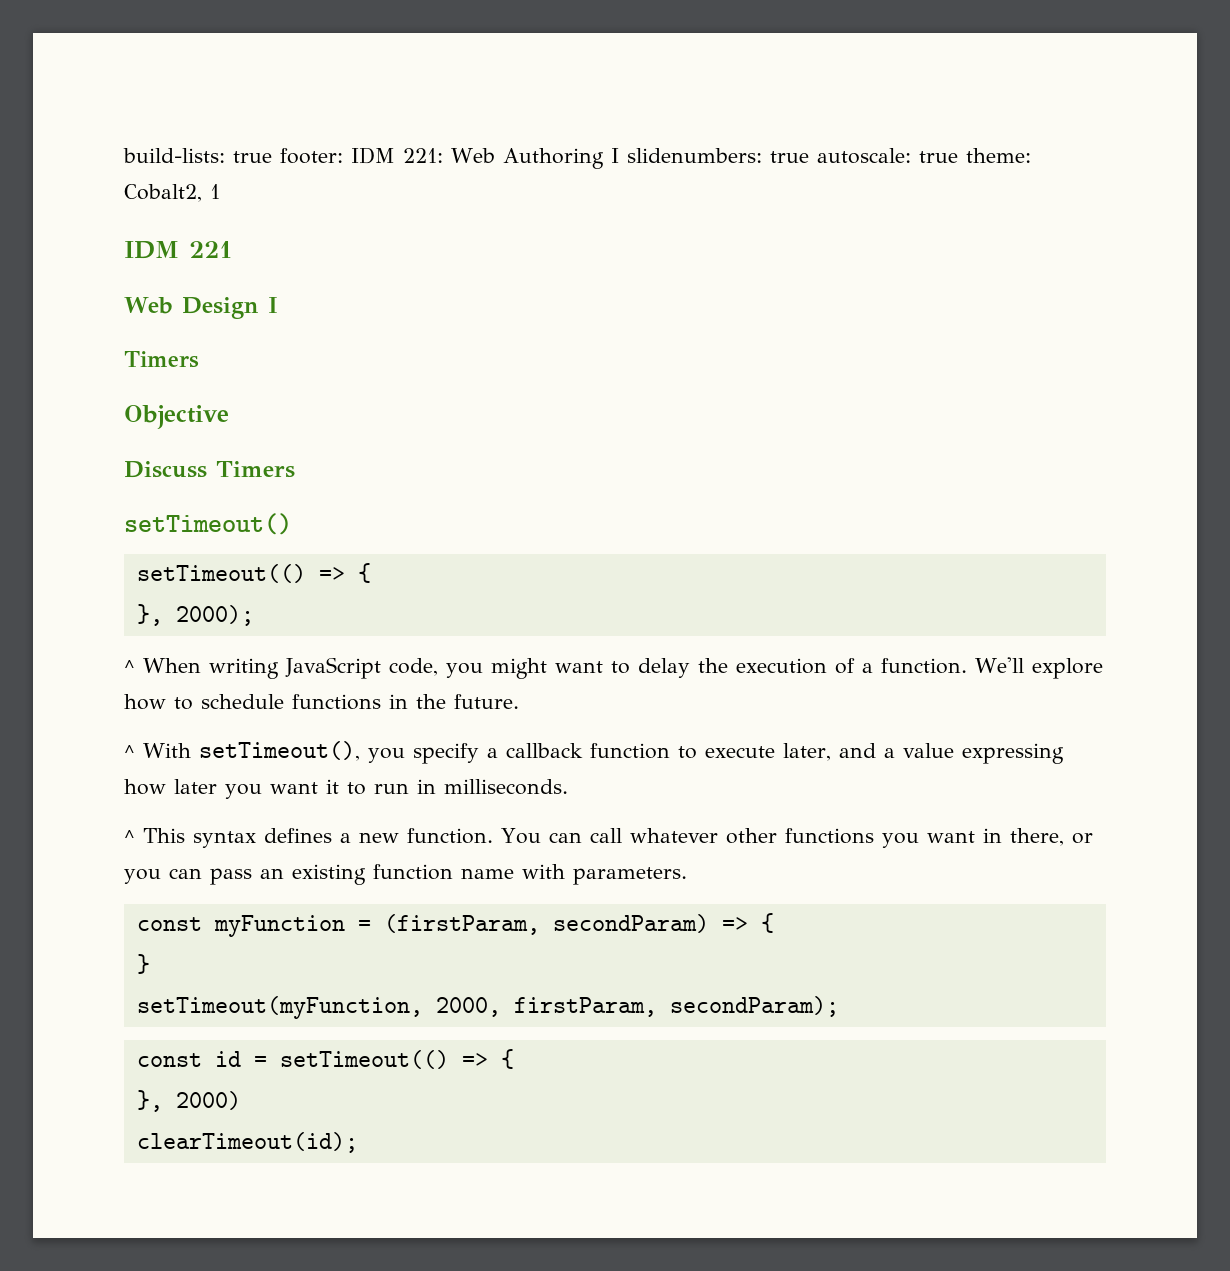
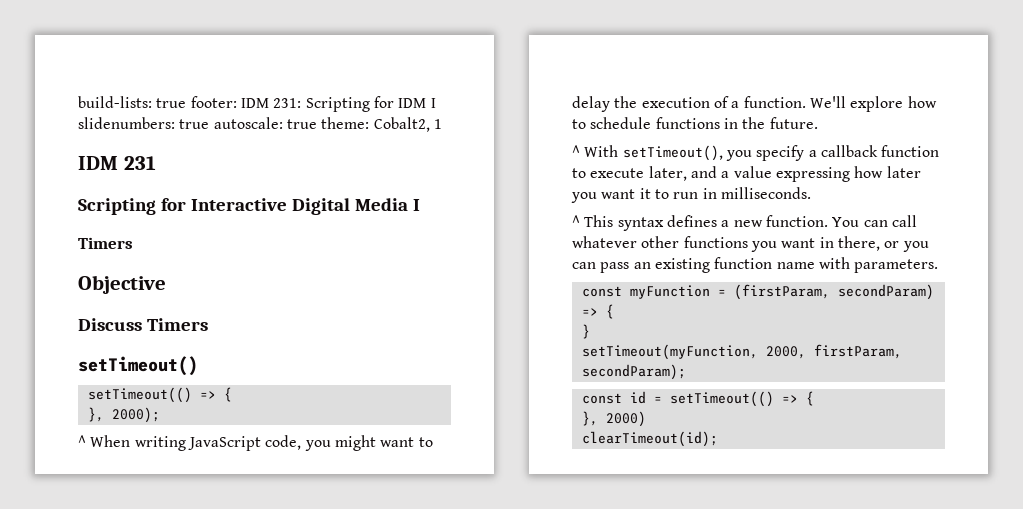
- build-lists: true footer: IDM 221: Web Authoring I slidenumbers: true autoscale: true theme: Cobalt2, 1
+ build-lists: true footer: IDM 231: Scripting for IDM I slidenumbers: true autoscale: true theme: Cobalt2, 1
- IDM 221
- Web Design I
+ IDM 231
+ Scripting for Interactive Digital Media I

